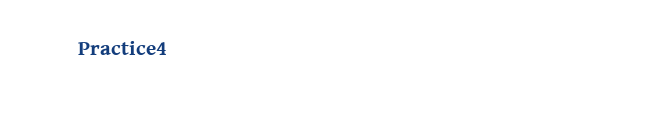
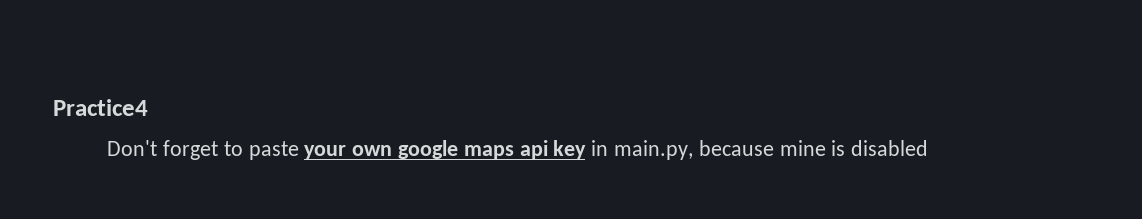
+ Don't forget to paste your own google maps api key in main.py, because mine is disabled

